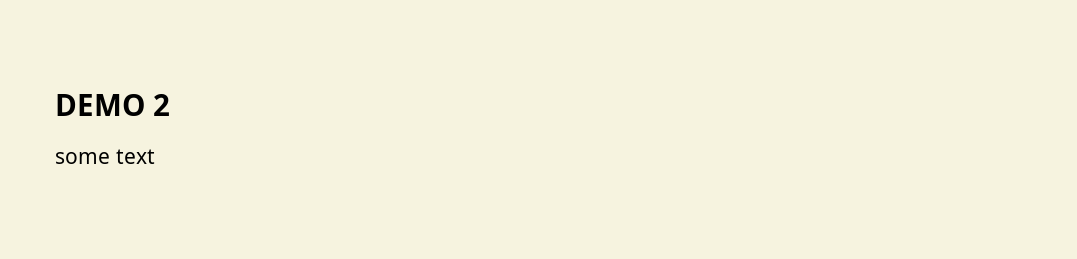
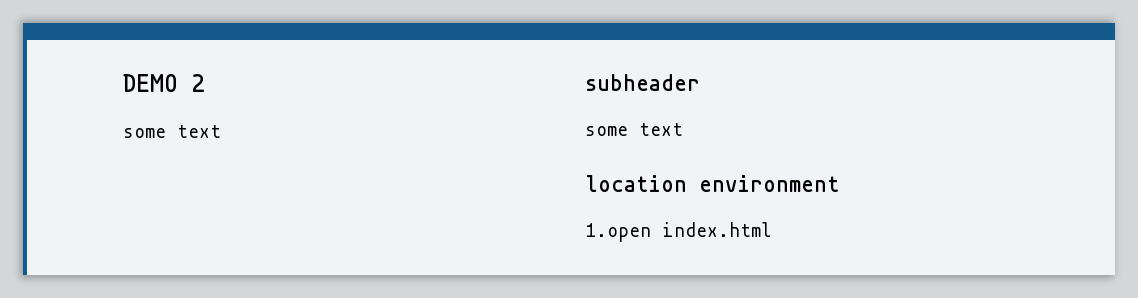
+ subheader
+ some text
+ location environment
+ 1.open index.html

